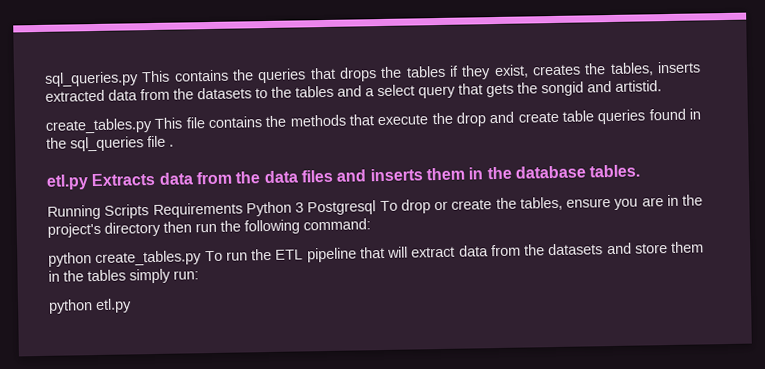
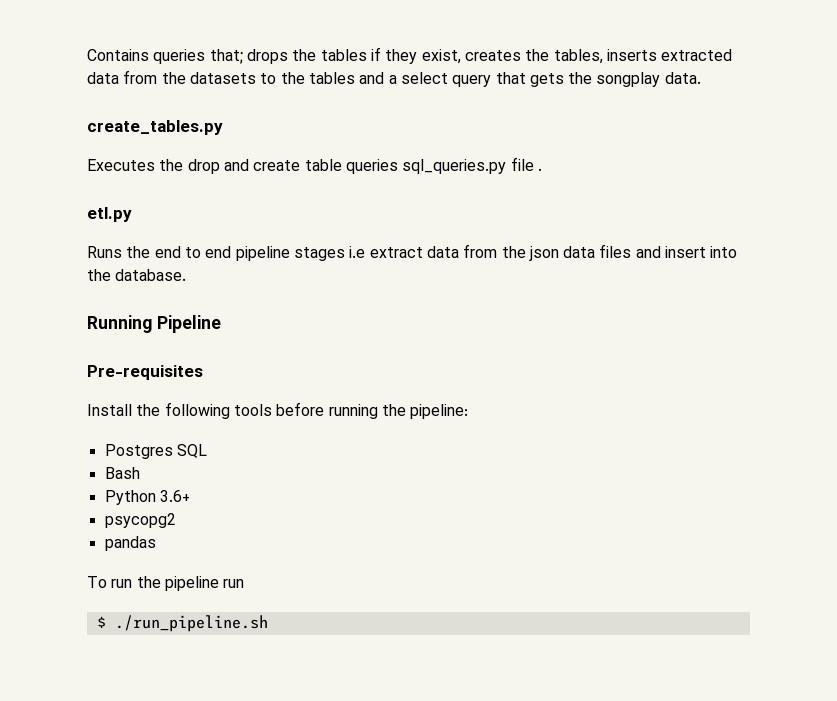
- sql_queries.py This contains the queries that drops the tables if they exist, creates the tables, inserts extracted data from the datasets to the tables and a select query that gets the songid and artistid.
- create_tables.py This file contains the methods that execute the drop and create table queries found in the sql_queries file .
+ Contains queries that; drops the tables if they exist, creates the tables, inserts extracted data from the datasets to the tables and a select query that gets the songplay data.
+ create_tables.py
+ Executes the drop and create table queries sql_queries.py file .
- etl.py Extracts data from the data files and inserts them in the database tables.
- Running Scripts Requirements Python 3 Postgresql To drop or create the tables, ensure you are in the project's directory then run the following command:
- python create_tables.py To run the ETL pipeline that will extract data from the datasets and store them in the tables simply run:
- python etl.py
+ etl.py
+ Runs the end to end pipeline stages i.e extract data from the json data files and insert into the database.
+ Running Pipeline
+ Pre-requisites
+ Install the following tools before running the pipeline:
+ Postgres SQL
+ Bash
+ Python 3.6+
+ psycopg2
+ pandas
+ To run the pipeline run
+ $ ./run_pipeline.sh

